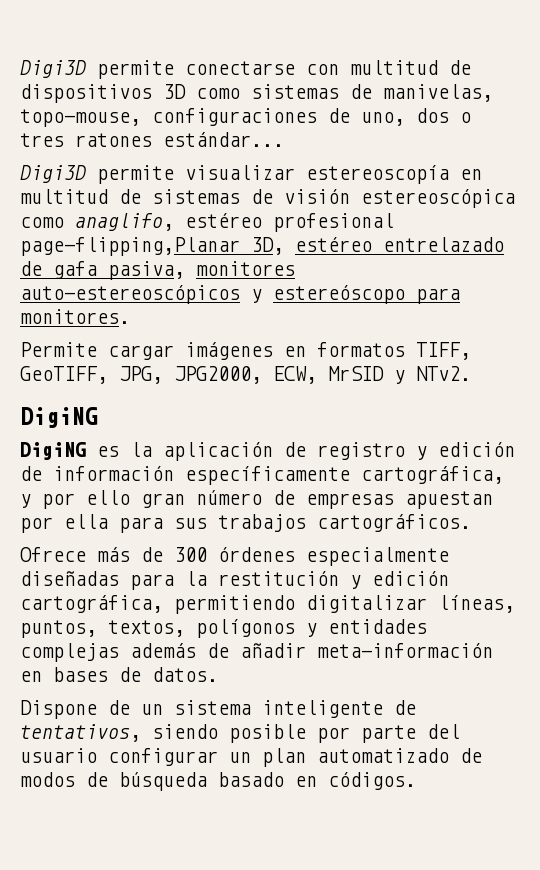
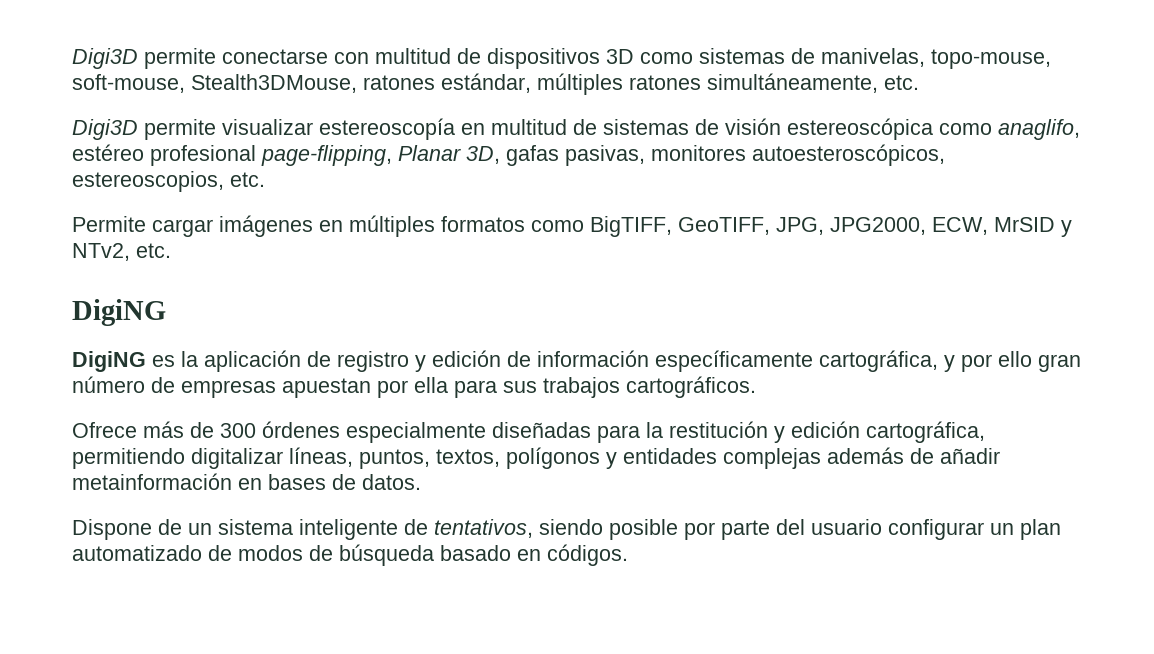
- Digi3D permite conectarse con multitud de dispositivos 3D como sistemas de manivelas, topo-mouse, configuraciones de uno, dos o tres ratones estándar...
+ Digi3D permite conectarse con multitud de dispositivos 3D como sistemas de manivelas, topo-mouse, soft-mouse, Stealth3DMouse, ratones estándar, múltiples ratones simultáneamente, etc.
- Digi3D permite visualizar estereoscopía en multitud de sistemas de visión estereoscópica como anaglifo, estéreo profesional page-flipping,Planar 3D, estéreo entrelazado de gafa pasiva, monitores auto-estereoscópicos y estereóscopo para monitores.
+ Digi3D permite visualizar estereoscopía en multitud de sistemas de visión estereoscópica como anaglifo, estéreo profesional page-flipping, Planar 3D, gafas pasivas, monitores autoesteroscópicos, estereoscopios, etc.
- Permite cargar imágenes en formatos TIFF, GeoTIFF, JPG, JPG2000, ECW, MrSID y NTv2.
+ Permite cargar imágenes en múltiples formatos como BigTIFF, GeoTIFF, JPG, JPG2000, ECW, MrSID y NTv2, etc.
- Ofrece más de 300 órdenes especialmente diseñadas para la restitución y edición cartográfica, permitiendo digitalizar líneas, puntos, textos, polígonos y entidades complejas además de añadir meta-información en bases de datos.
+ Ofrece más de 300 órdenes especialmente diseñadas para la restitución y edición cartográfica, permitiendo digitalizar líneas, puntos, textos, polígonos y entidades complejas además de añadir metainformación en bases de datos.

